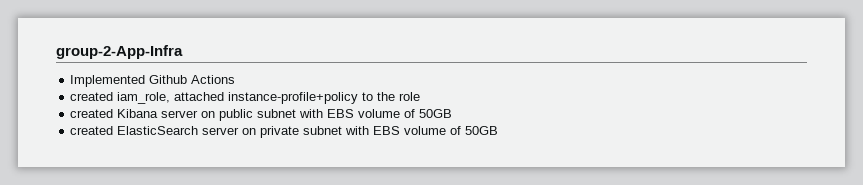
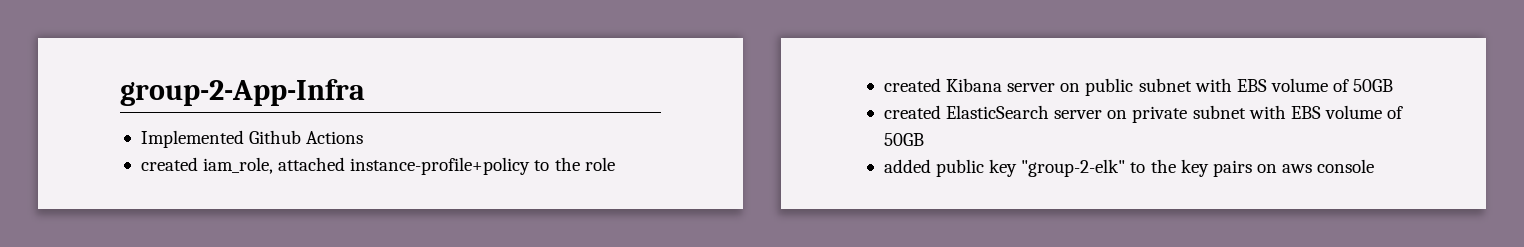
+ added public key "group-2-elk" to the key pairs on aws console

